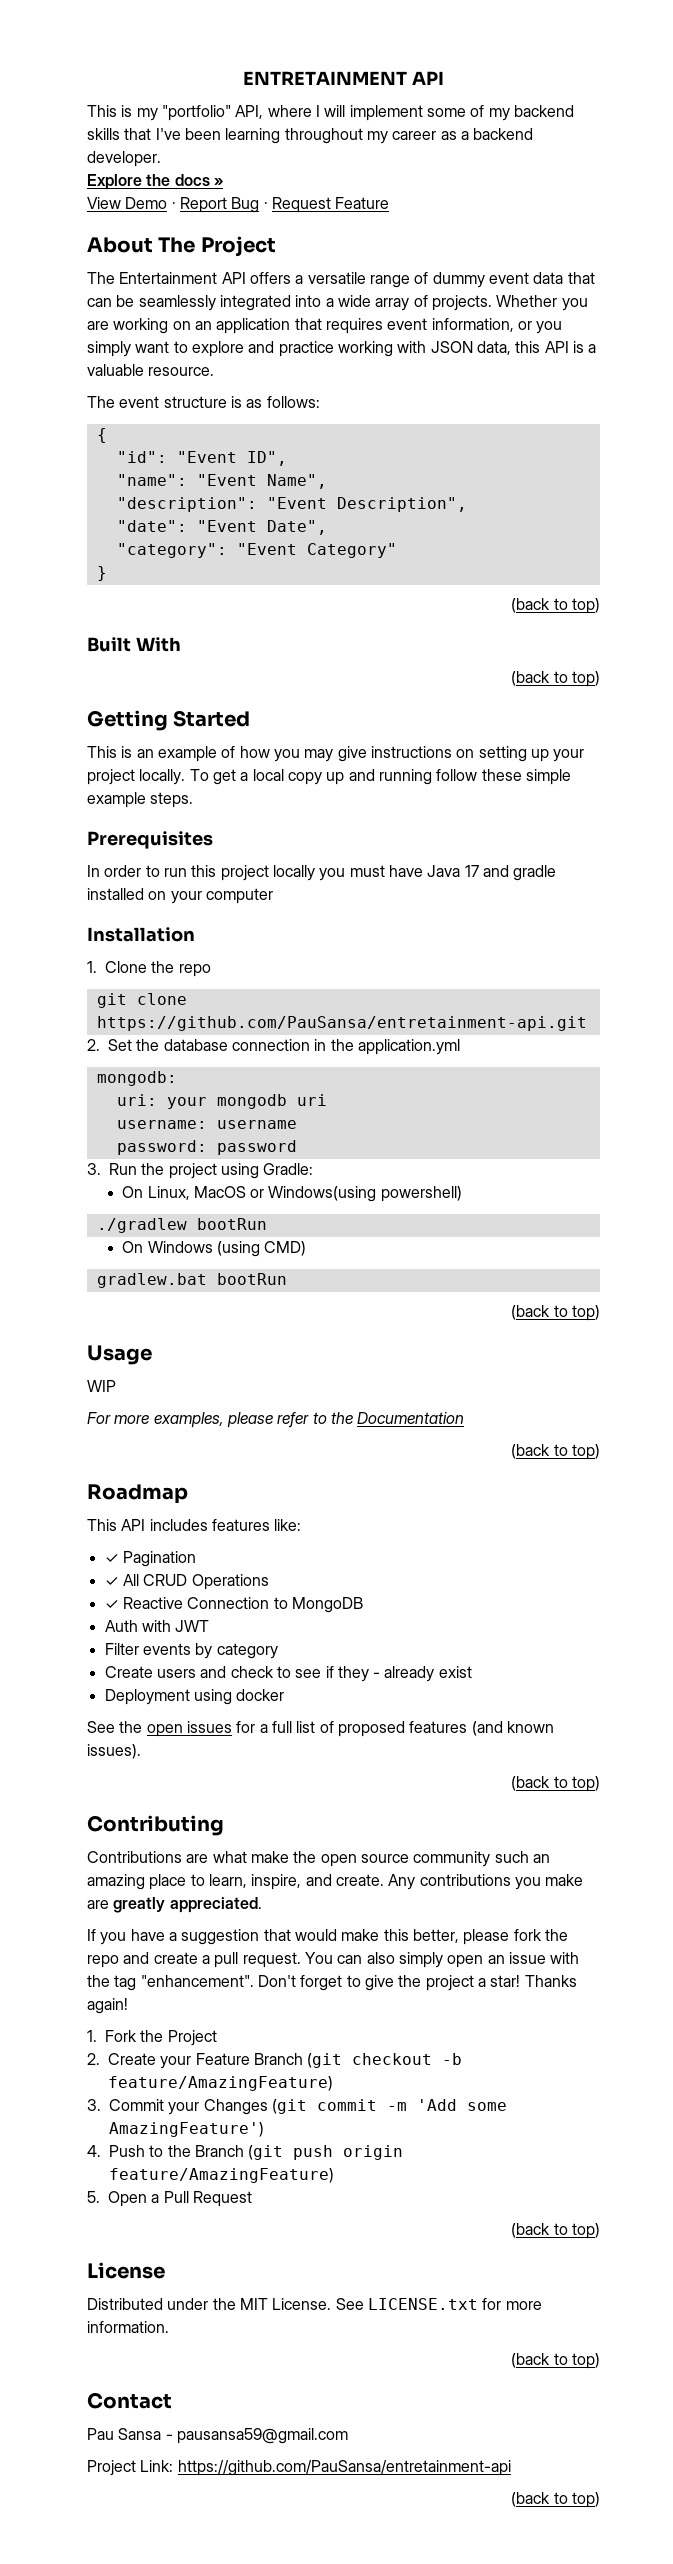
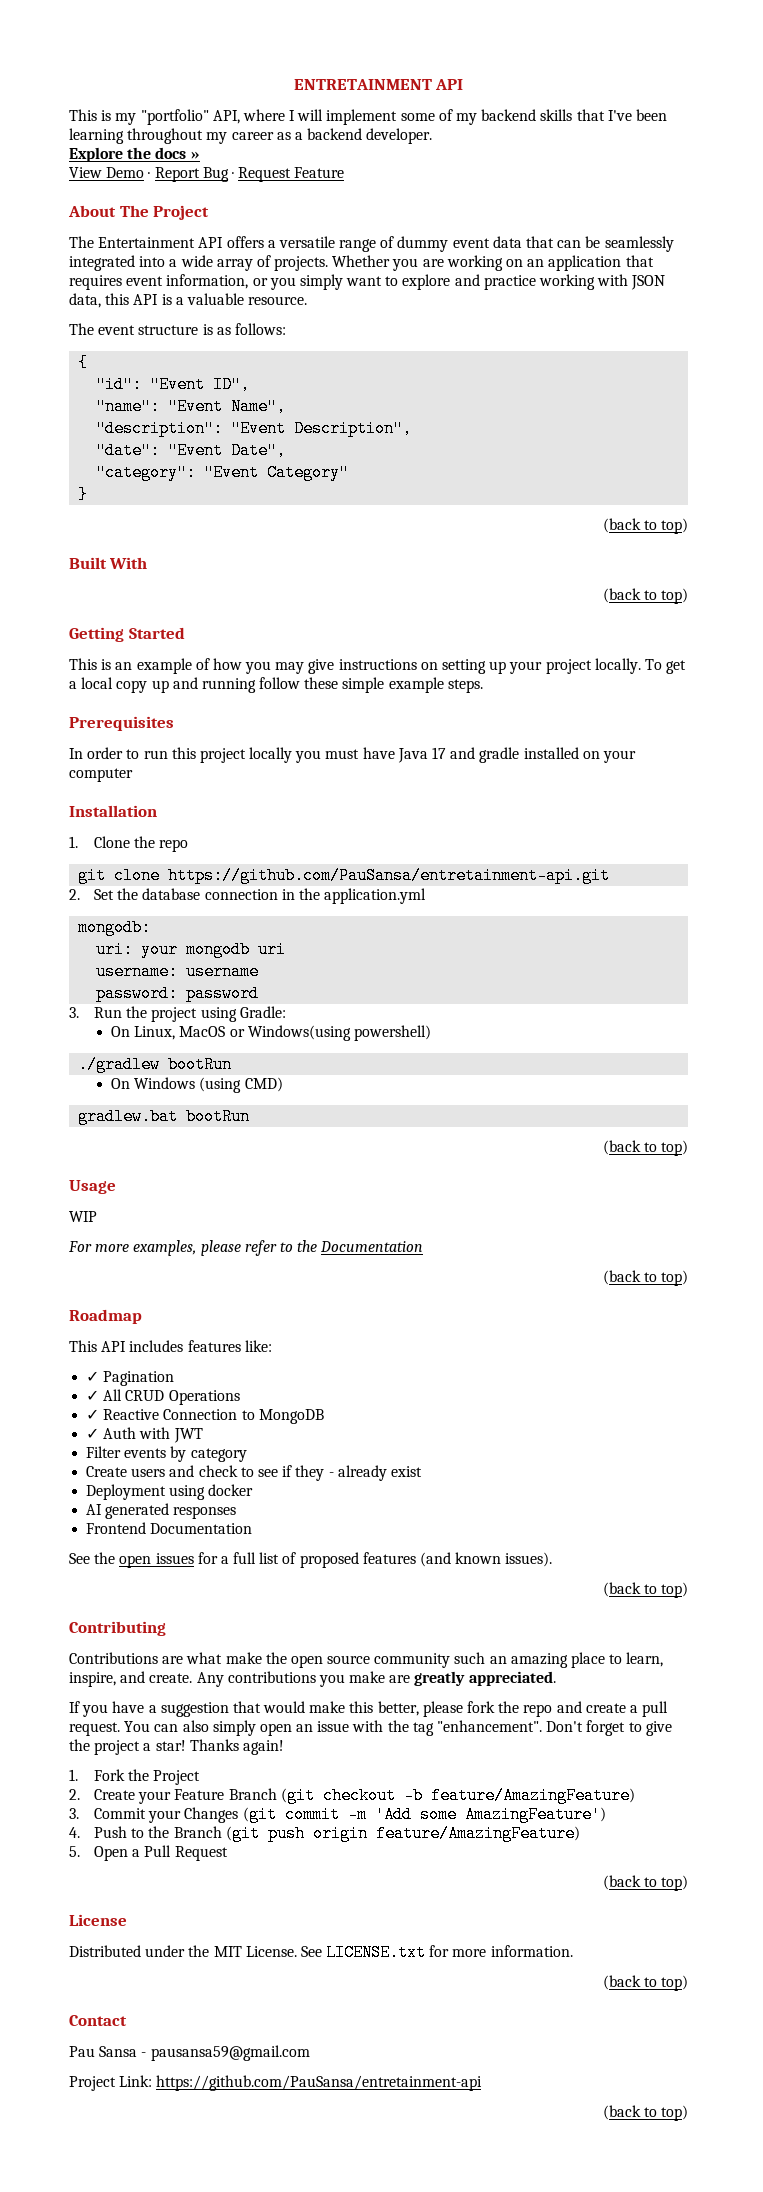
- Auth with JWT
+ ✓ Auth with JWT
+ AI generated responses
+ Frontend Documentation

